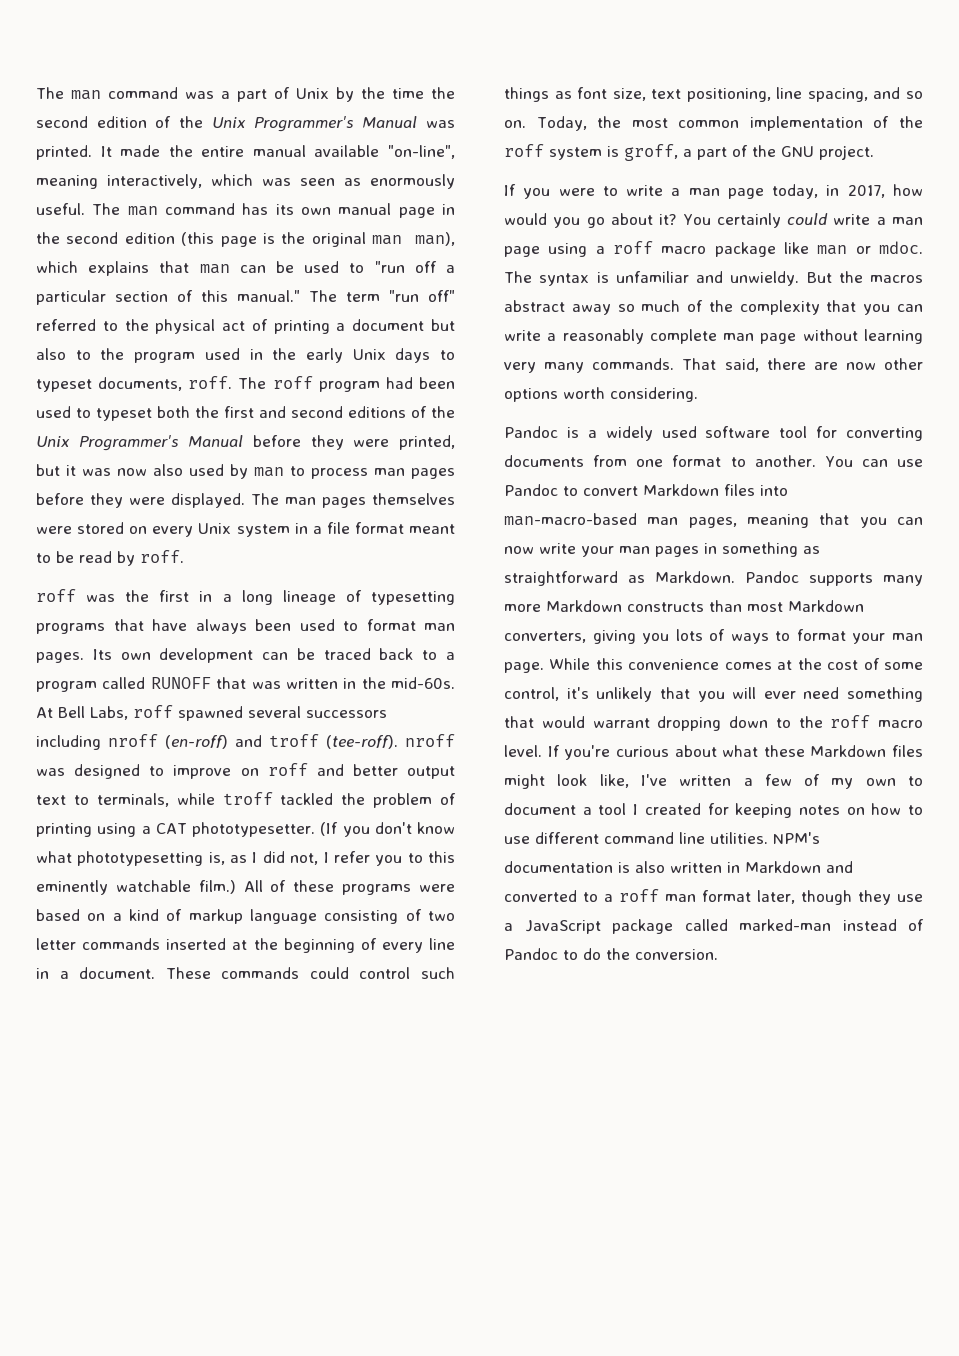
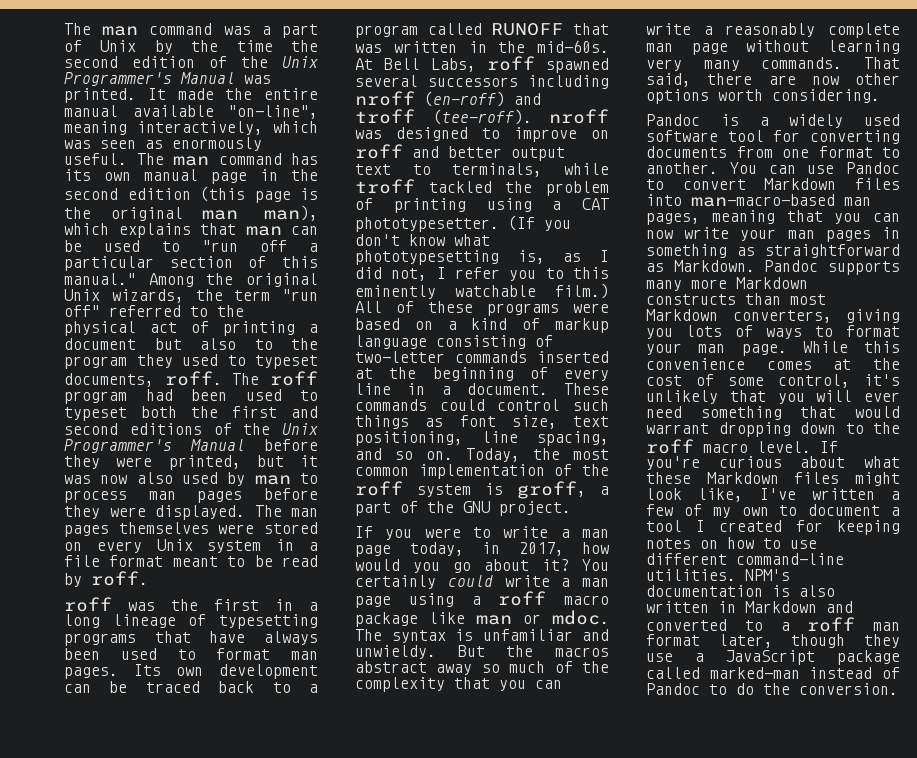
- The term "run off" referred to the physical act of printing a document but also to the program used in the early Unix days to typeset documents, roff.
+ Among the original Unix wizards, the term "run off" referred to the physical act of printing a document but also to the program they used to typeset documents, roff.
- All of these programs were based on a kind of markup language consisting of two letter commands inserted at the beginning of every line in a document.
+ All of these programs were based on a kind of markup language consisting of two-letter commands inserted at the beginning of every line in a document.
- If you're curious about what these Markdown files might look like, I've written a few of my own to document a tool I created for keeping notes on how to use different command line utilities.
+ If you're curious about what these Markdown files might look like, I've written a few of my own to document a tool I created for keeping notes on how to use different command-line utilities.

